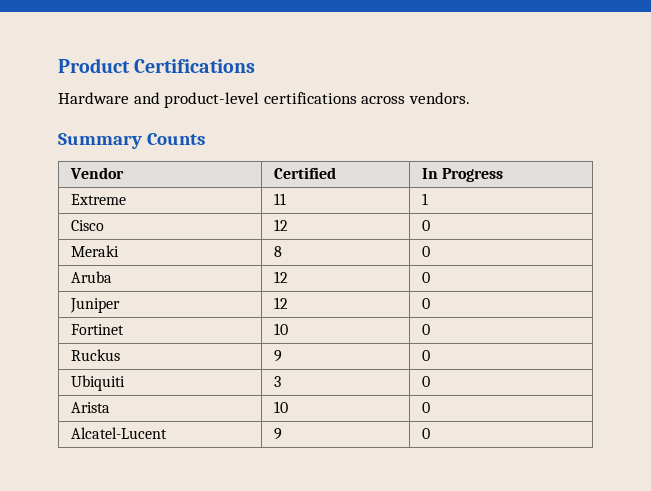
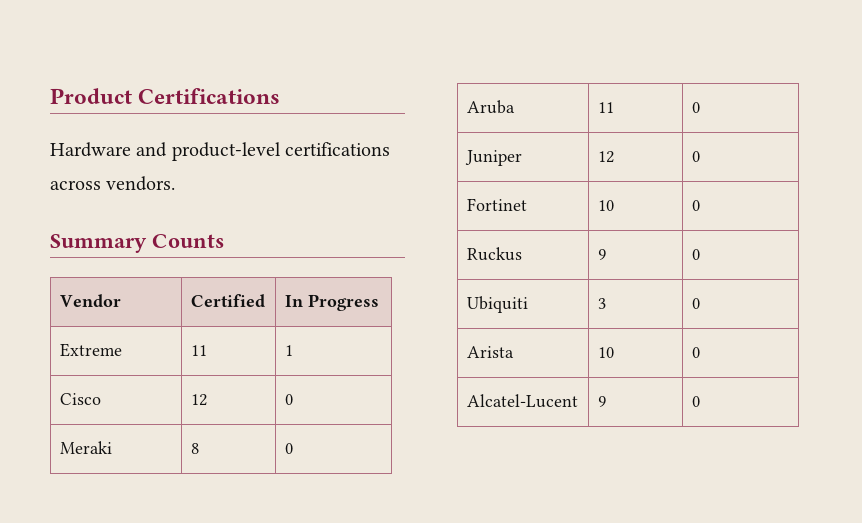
- Aruba | 12 | 0
+ Aruba | 11 | 0

